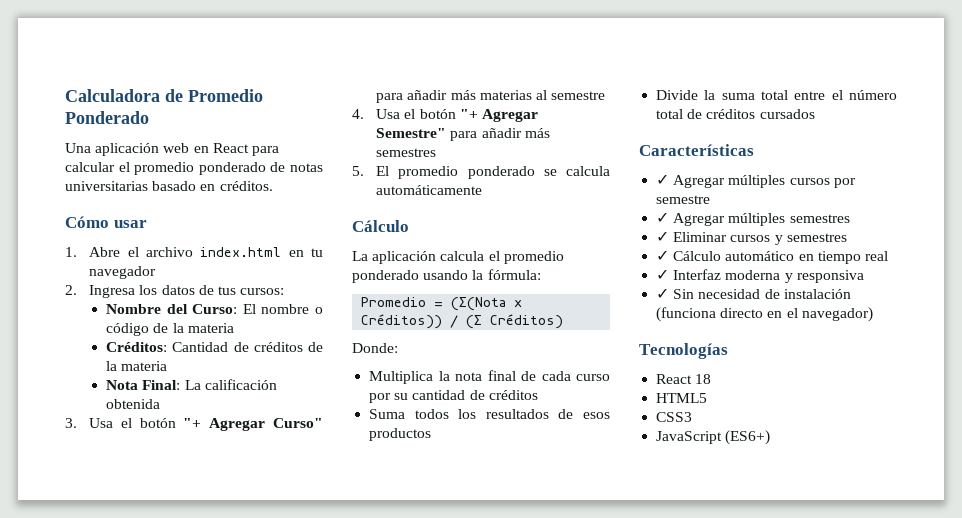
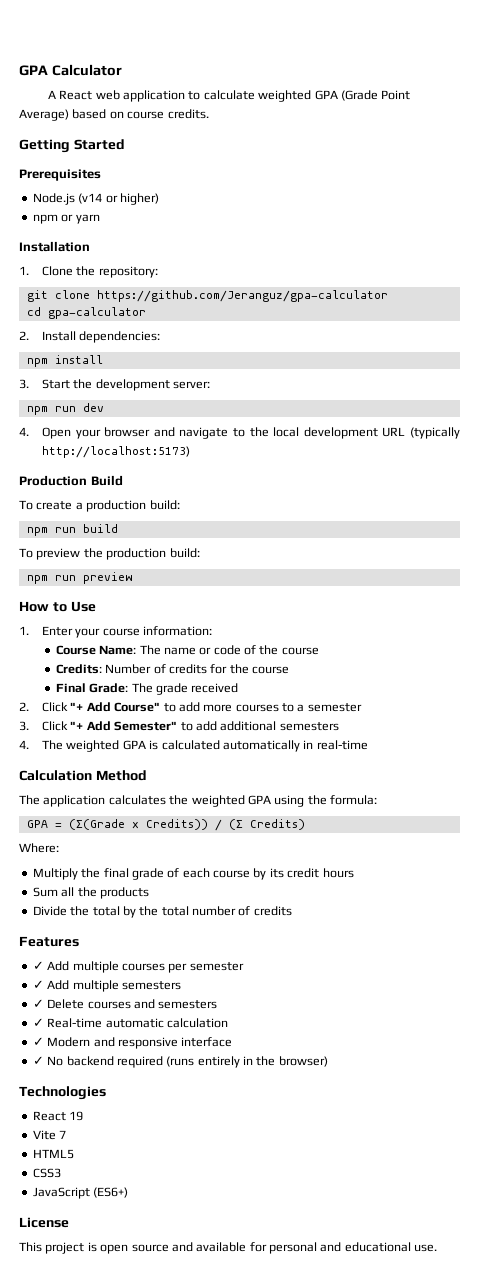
- Calculadora de Promedio Ponderado
- Una aplicación web en React para calcular el promedio ponderado de notas universitarias basado en créditos.
- Cómo usar
- 1. Abre el archivo index.html en tu navegador
- 2. Ingresa los datos de tus cursos:
- Nombre del Curso: El nombre o código de la materia
- Créditos: Cantidad de créditos de la materia
- Nota Final: La calificación obtenida
- 3. Usa el botón "+ Agregar Curso" para añadir más materias al semestre
- 4. Usa el botón "+ Agregar Semestre" para añadir más semestres
- 5. El promedio ponderado se calcula automáticamente
- Cálculo
- La aplicación calcula el promedio ponderado usando la fórmula:
- Promedio = (Σ(Nota × Créditos)) / (Σ Créditos)
- Donde:
- Multiplica la nota final de cada curso por su cantidad de créditos
- Suma todos los resultados de esos productos
- Divide la suma total entre el número total de créditos cursados
- Características
- ✓ Agregar múltiples cursos por semestre
- ✓ Agregar múltiples semestres
- ✓ Eliminar cursos y semestres
- ✓ Cálculo automático en tiempo real
- ✓ Interfaz moderna y responsiva
- ✓ Sin necesidad de instalación (funciona directo en el navegador)
- Tecnologías
- React 18
+ GPA Calculator
+ A React web application to calculate weighted GPA (Grade Point Average) based on course credits.
+ Getting Started
+ Prerequisites
+ Node.js (v14 or higher)
+ npm or yarn
+ Installation
+ 1. Clone the repository:
+ git clone https://github.com/Jeranguz/gpa-calculator
+ cd gpa-calculator
+ 2. Install dependencies:
+ npm install
+ 3. Start the development server:
+ npm run dev
+ 4. Open your browser and navigate to the local development URL (typically http://localhost:5173)
+ Production Build
+ To create a production build:
+ npm run build
+ To preview the production build:
+ npm run preview
+ How to Use
+ 1. Enter your course information:
+ Course Name: The name or code of the course
+ Credits: Number of credits for the course
+ Final Grade: The grade received
+ 2. Click "+ Add Course" to add more courses to a semester
+ 3. Click "+ Add Semester" to add additional semesters
+ 4. The weighted GPA is calculated automatically in real-time
+ Calculation Method
+ The application calculates the weighted GPA using the formula:
+ GPA = (Σ(Grade × Credits)) / (Σ Credits)
+ Where:
+ Multiply the final grade of each course by its credit hours
+ Sum all the products
+ Divide the total by the total number of credits
+ Features
+ ✓ Add multiple courses per semester
+ ✓ Add multiple semesters
+ ✓ Delete courses and semesters
+ ✓ Real-time automatic calculation
+ ✓ Modern and responsive interface
+ ✓ No backend required (runs entirely in the browser)
+ Technologies
+ React 19
+ Vite 7
  HTML5
  CSS3
  JavaScript (ES6+)
+ License
+ This project is open source and available for personal and educational use.

